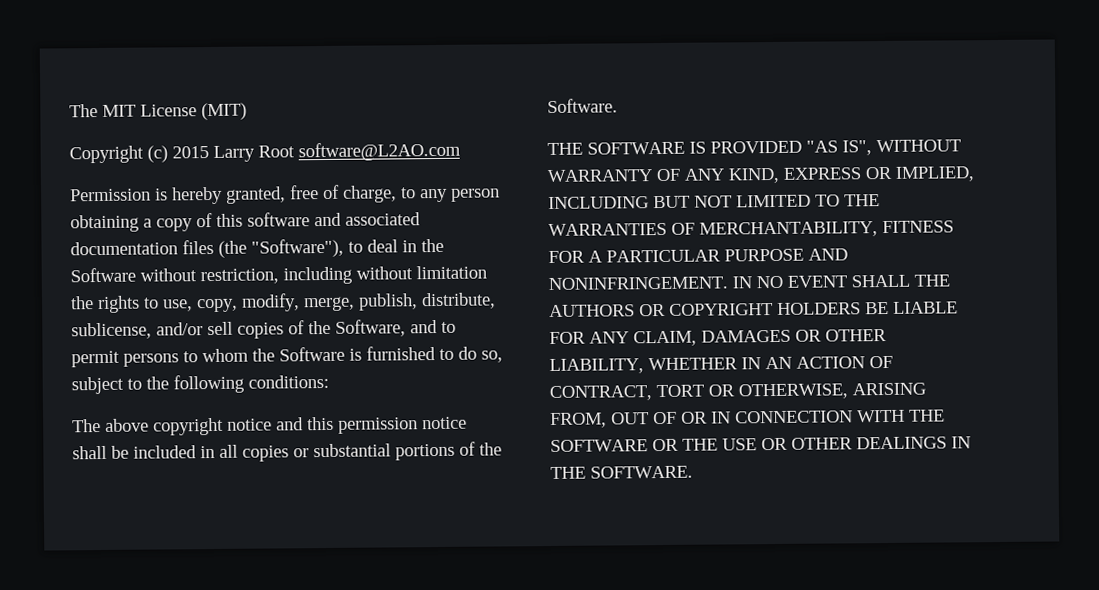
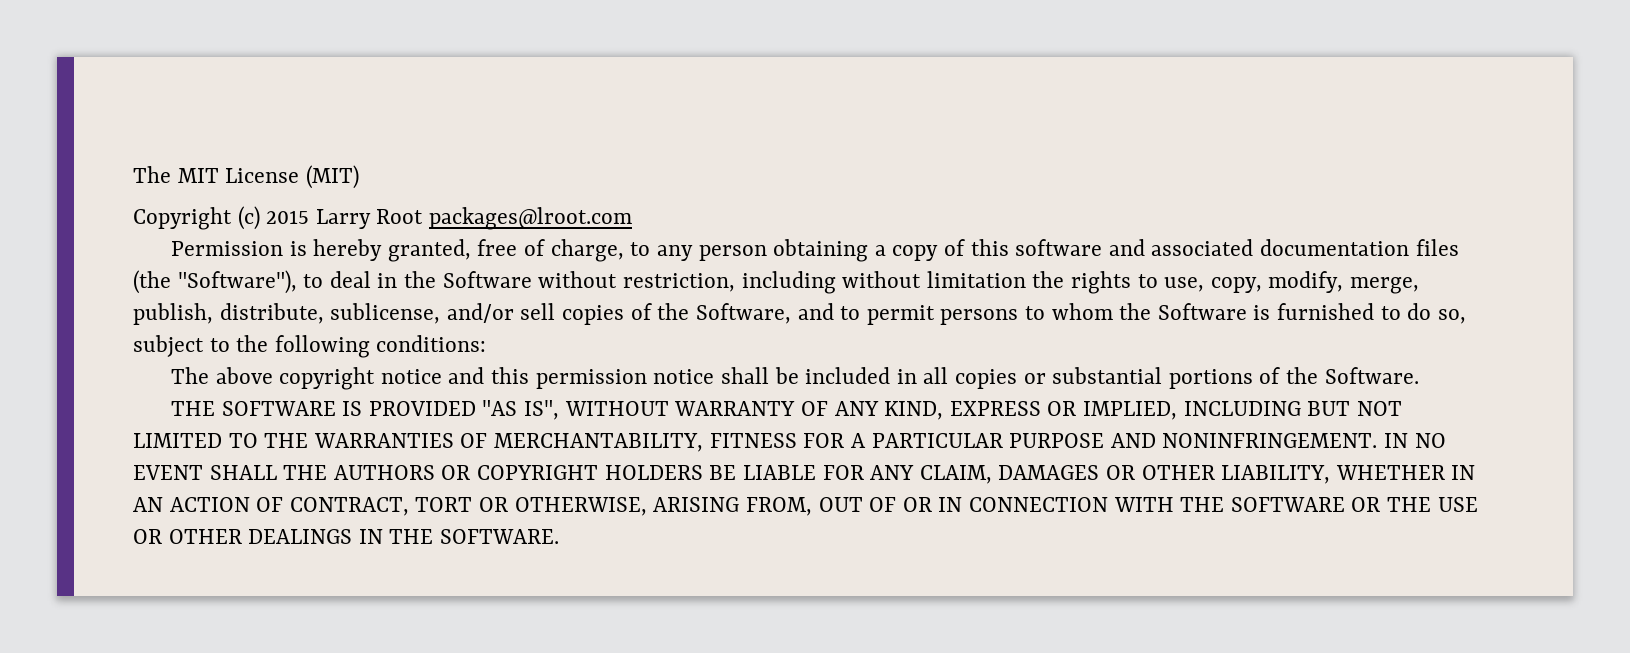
- Copyright (c) 2015 Larry Root software@L2AO.com
+ Copyright (c) 2015 Larry Root packages@lroot.com

